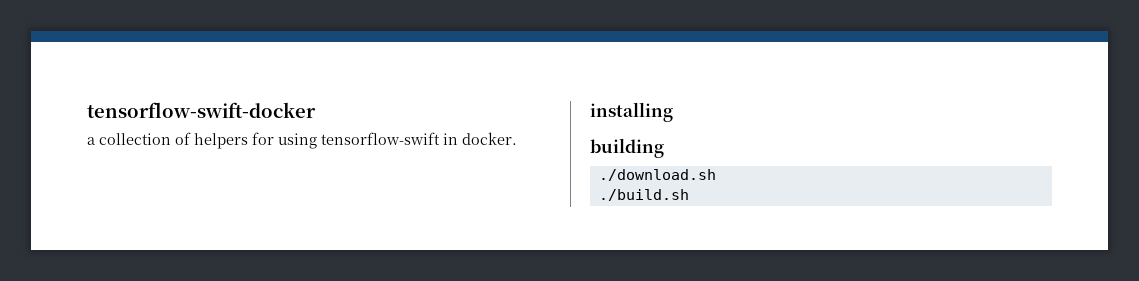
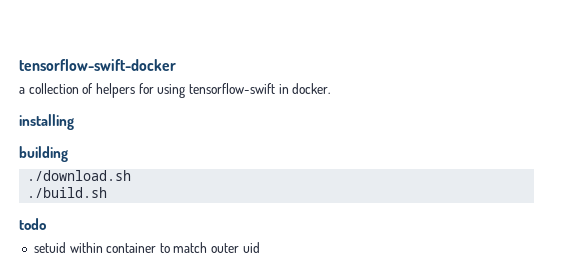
+ todo
+ setuid within container to match outer uid

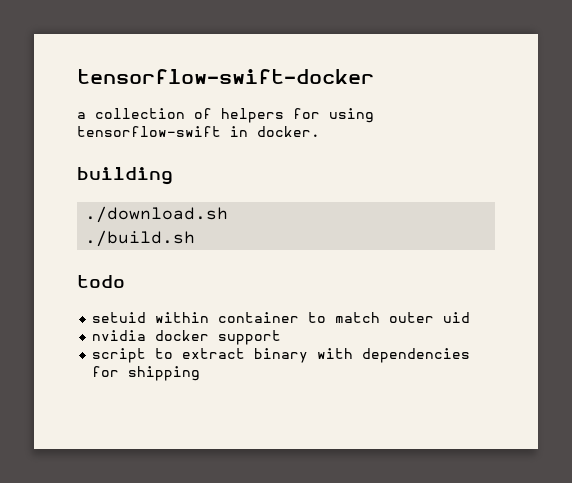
- installing
+ nvidia docker support
+ script to extract binary with dependencies for shipping

